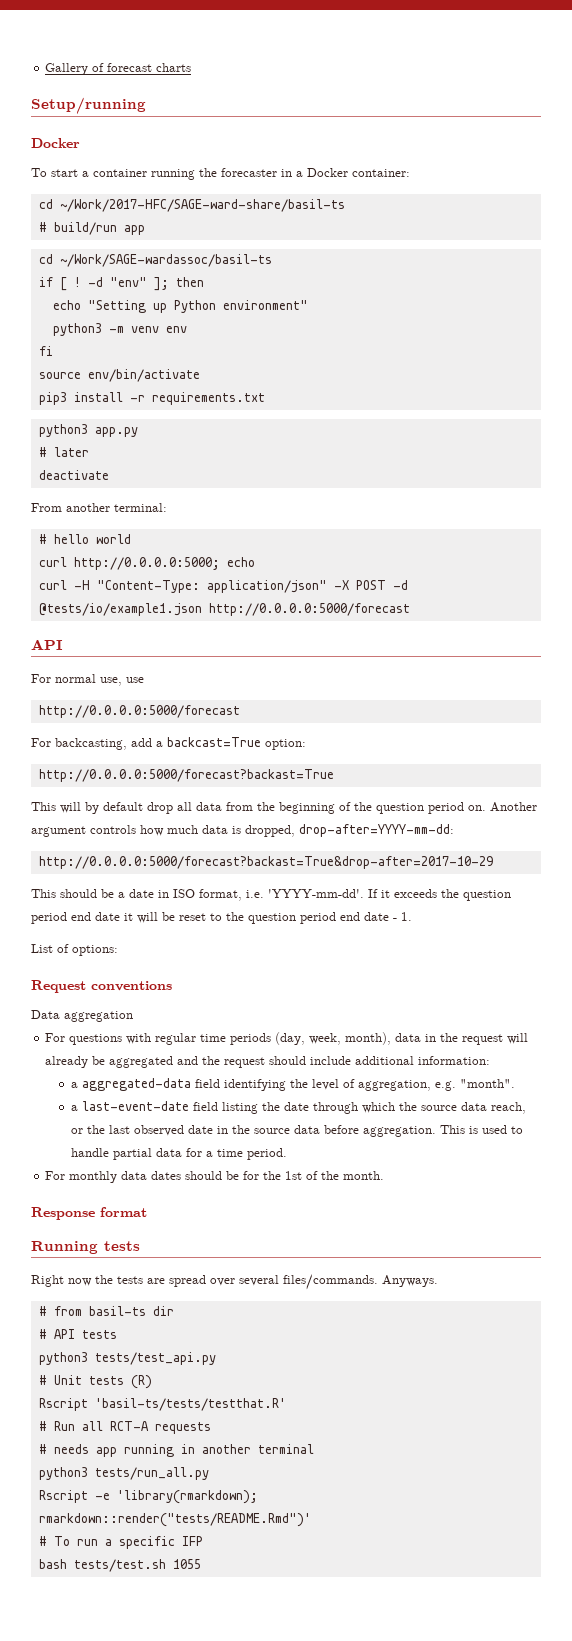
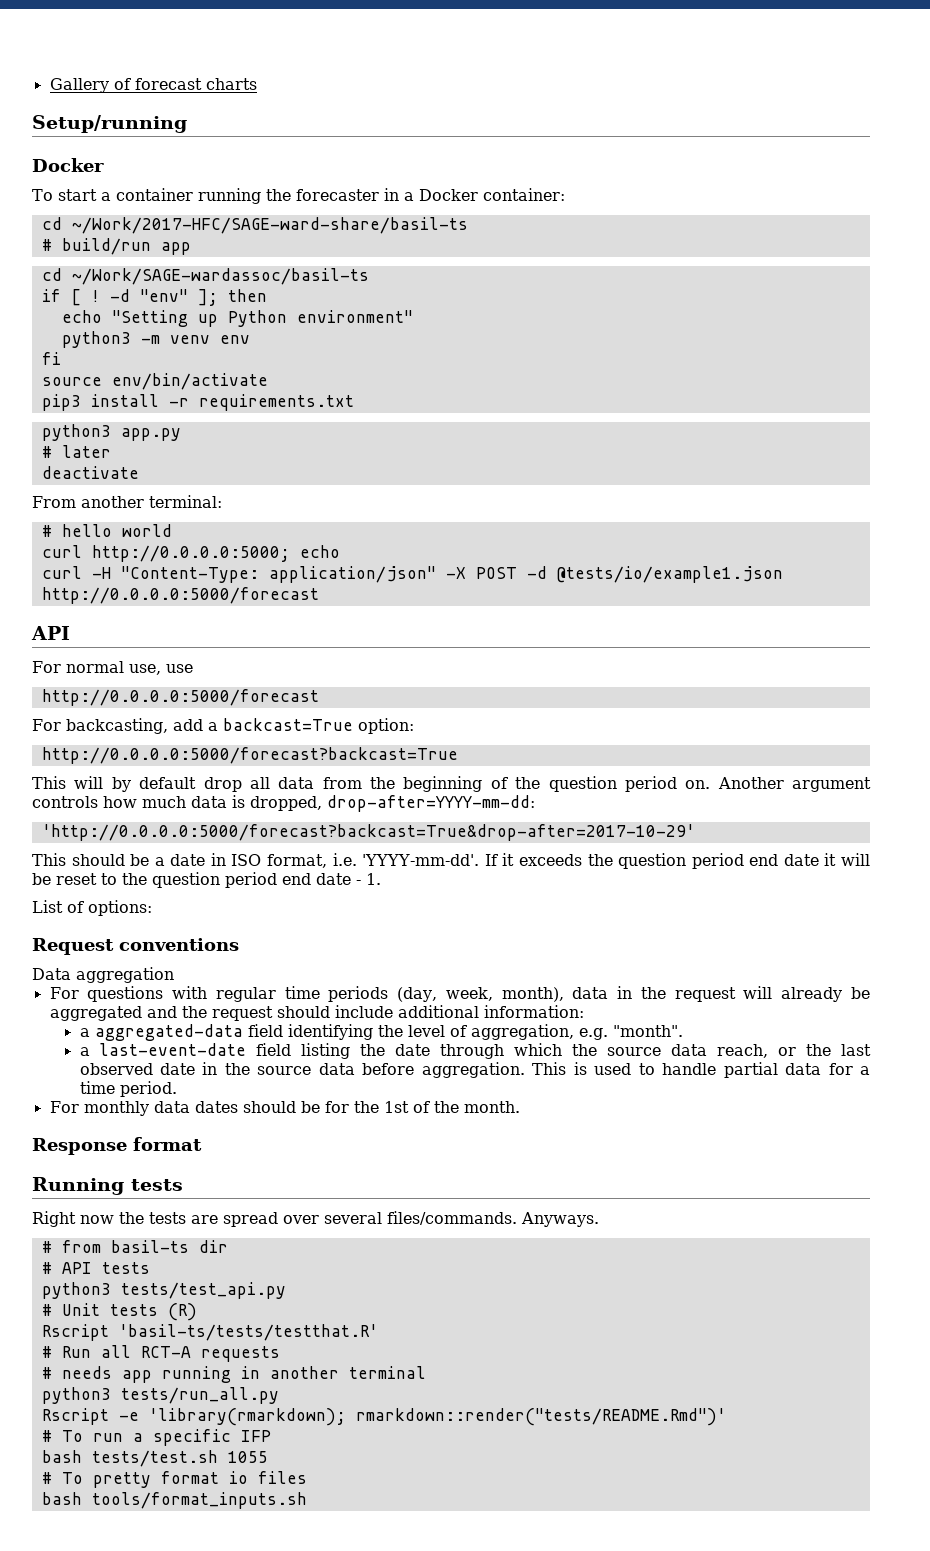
- http://0.0.0.0:5000/forecast?backast=True
+ http://0.0.0.0:5000/forecast?backcast=True
- http://0.0.0.0:5000/forecast?backast=True&drop-after=2017-10-29
+ 'http://0.0.0.0:5000/forecast?backcast=True&drop-after=2017-10-29'
+ # To pretty format io files
+ bash tools/format_inputs.sh

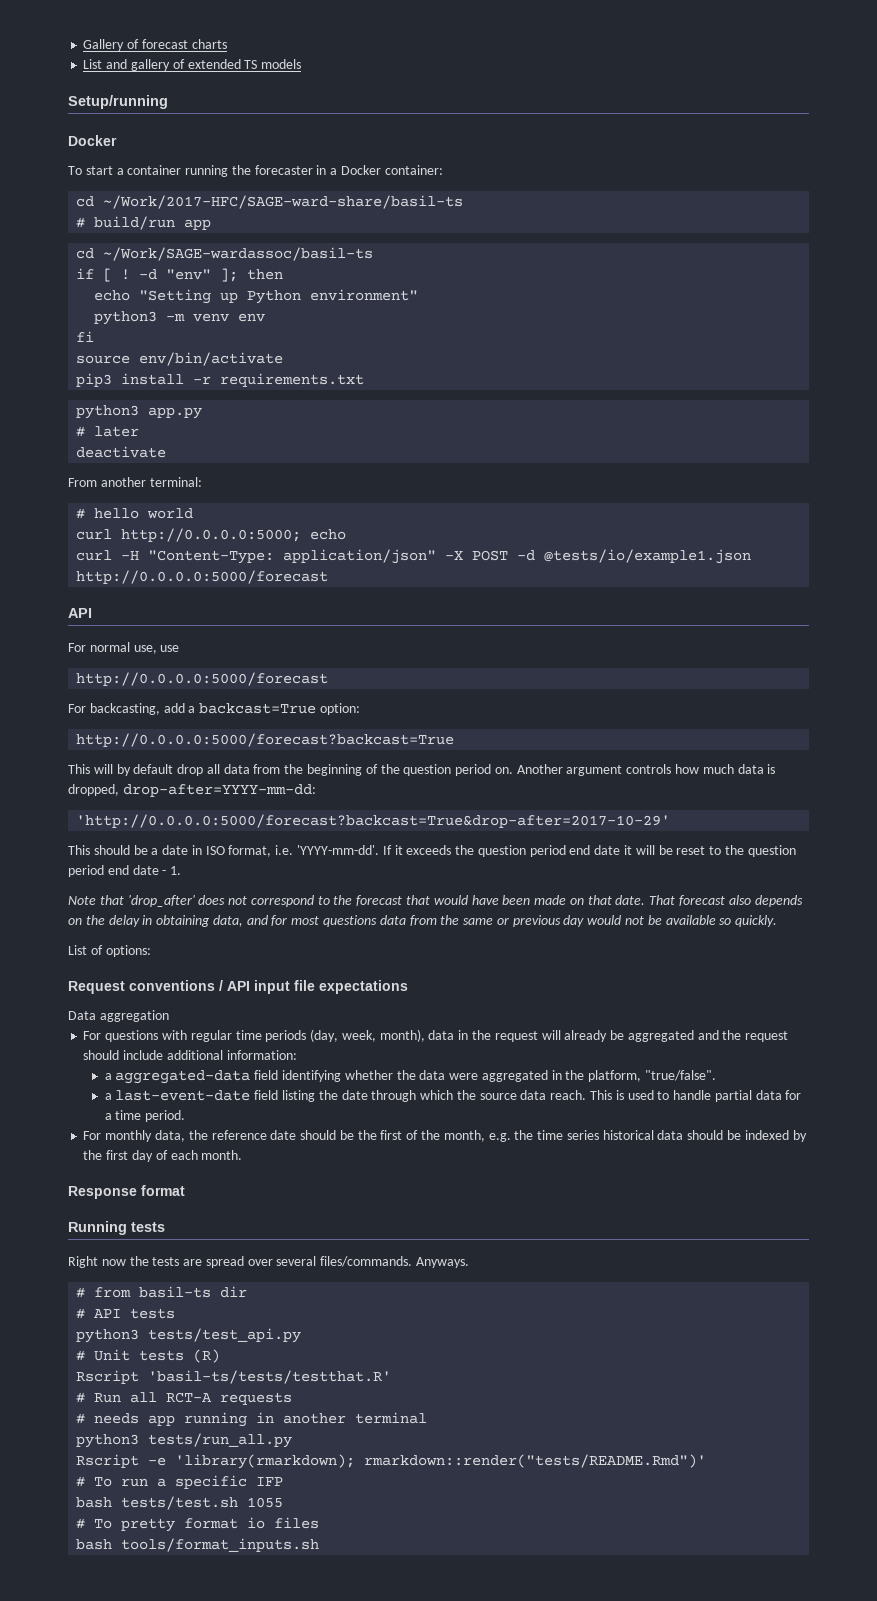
+ List and gallery of extended TS models
+ Note that 'drop_after' does not correspond to the forecast that would have been made on that date. That forecast also depends on the delay in obtaining data, and for most questions data from the same or previous day would not be available so quickly.
- Request conventions
+ Request conventions / API input file expectations
- a aggregated-data field identifying the level of aggregation, e.g. "month".
+ a aggregated-data field identifying whether the data were aggregated in the platform, "true/false".
- a last-event-date field listing the date through which the source data reach, or the last observed date in the source data before aggregation.
+ a last-event-date field listing the date through which the source data reach.
- For monthly data dates should be for the 1st of the month.
+ For monthly data, the reference date should be the first of the month, e.g. the time series historical data should be indexed by the first day of each month.

